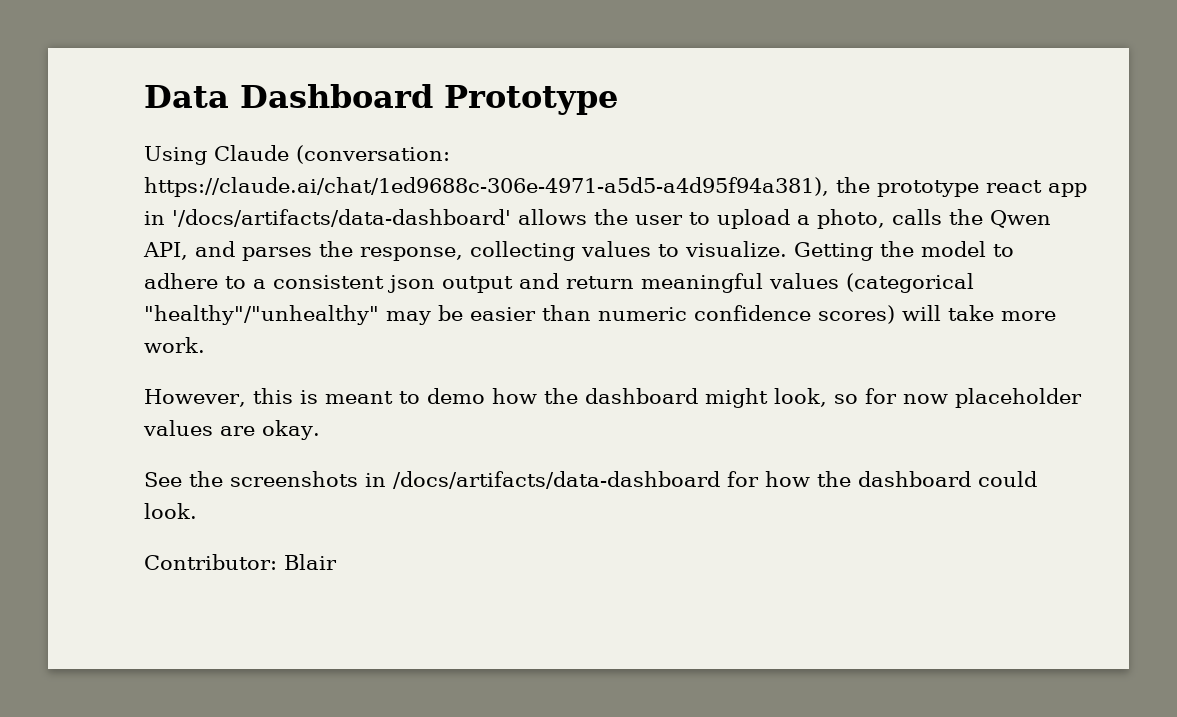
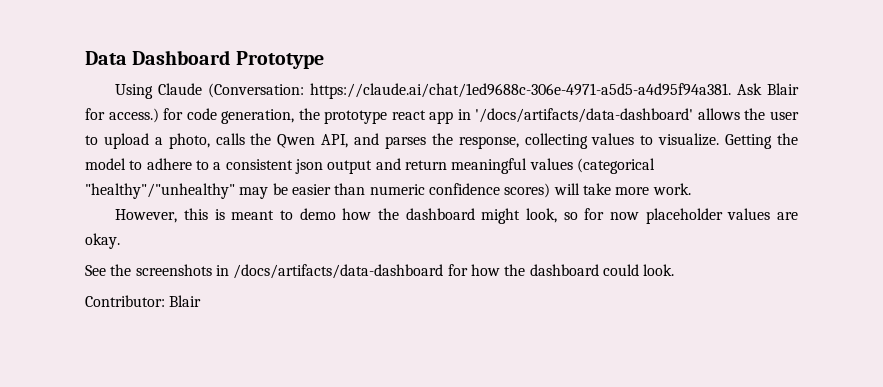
- Using Claude (conversation: https://claude.ai/chat/1ed9688c-306e-4971-a5d5-a4d95f94a381), the prototype react app in '/docs/artifacts/data-dashboard' allows the user to upload a photo, calls the Qwen API, and parses the response, collecting values to visualize.
+ Using Claude (Conversation: https://claude.ai/chat/1ed9688c-306e-4971-a5d5-a4d95f94a381. Ask Blair for access.) for code generation, the prototype react app in '/docs/artifacts/data-dashboard' allows the user to upload a photo, calls the Qwen API, and parses the response, collecting values to visualize.

